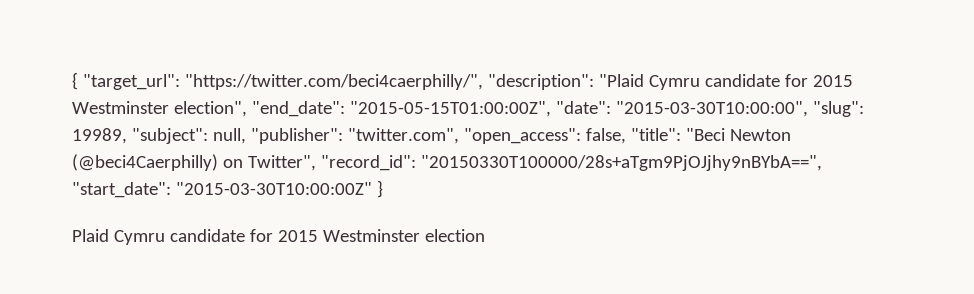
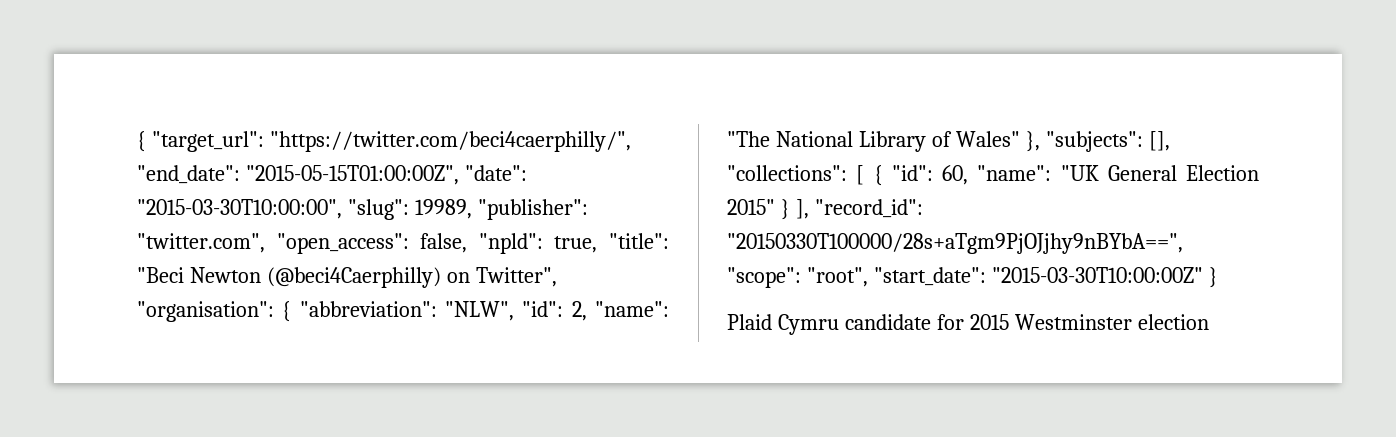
- { "target_url": "https://twitter.com/beci4caerphilly/", "description": "Plaid Cymru candidate for 2015 Westminster election", "end_date": "2015-05-15T01:00:00Z", "date": "2015-03-30T10:00:00", "slug": 19989, "subject": null, "publisher": "twitter.com", "open_access": false, "title": "Beci Newton (@beci4Caerphilly) on Twitter", "record_id": "20150330T100000/28s+aTgm9PjOJjhy9nBYbA==", "start_date": "2015-03-30T10:00:00Z" }
+ { "target_url": "https://twitter.com/beci4caerphilly/", "end_date": "2015-05-15T01:00:00Z", "date": "2015-03-30T10:00:00", "slug": 19989, "publisher": "twitter.com", "open_access": false, "npld": true, "title": "Beci Newton (@beci4Caerphilly) on Twitter", "organisation": { "abbreviation": "NLW", "id": 2, "name": "The National Library of Wales" }, "subjects": [], "collections": [ { "id": 60, "name": "UK General Election 2015" } ], "record_id": "20150330T100000/28s+aTgm9PjOJjhy9nBYbA==", "scope": "root", "start_date": "2015-03-30T10:00:00Z" }

